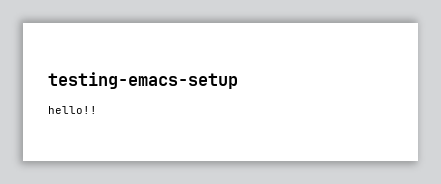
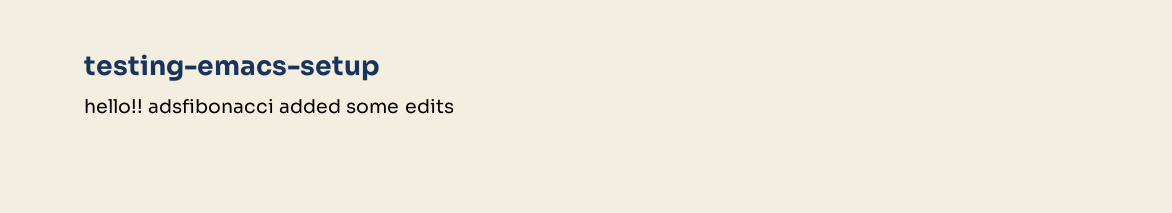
- hello!!
+ hello!! adsfibonacci added some edits

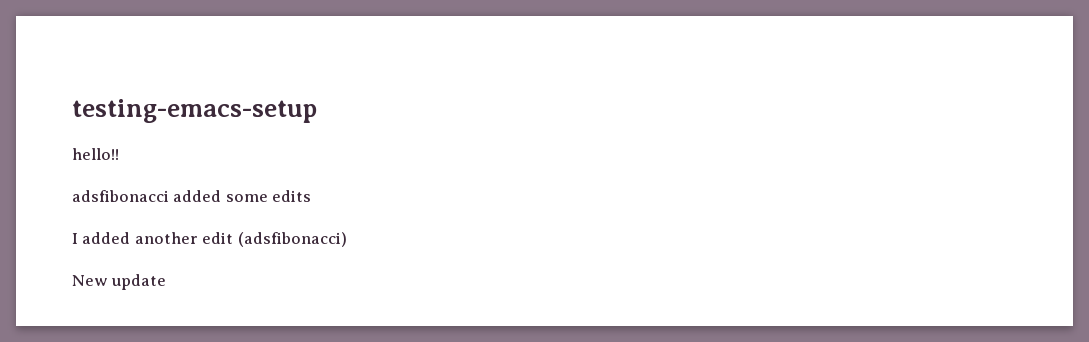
- hello!! adsfibonacci added some edits
+ hello!!
+ adsfibonacci added some edits
+ I added another edit (adsfibonacci)
+ New update

